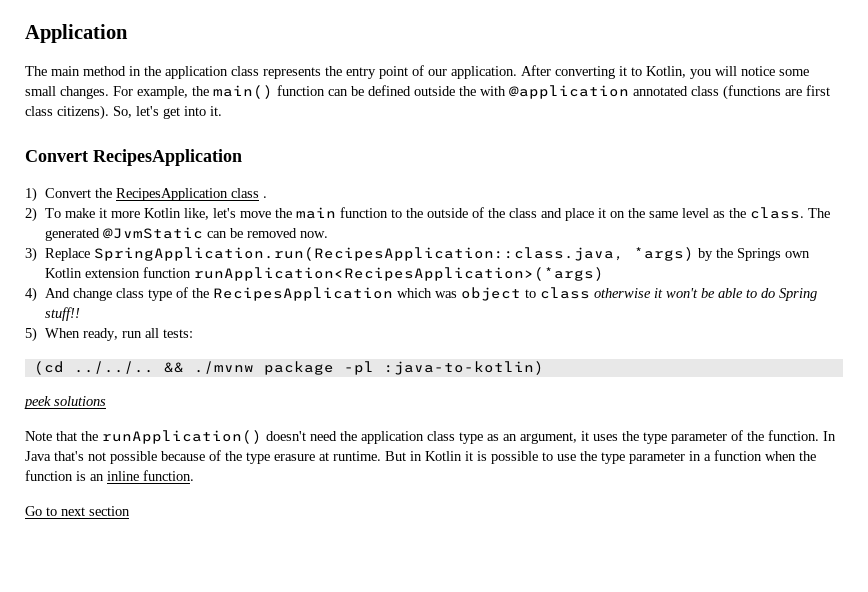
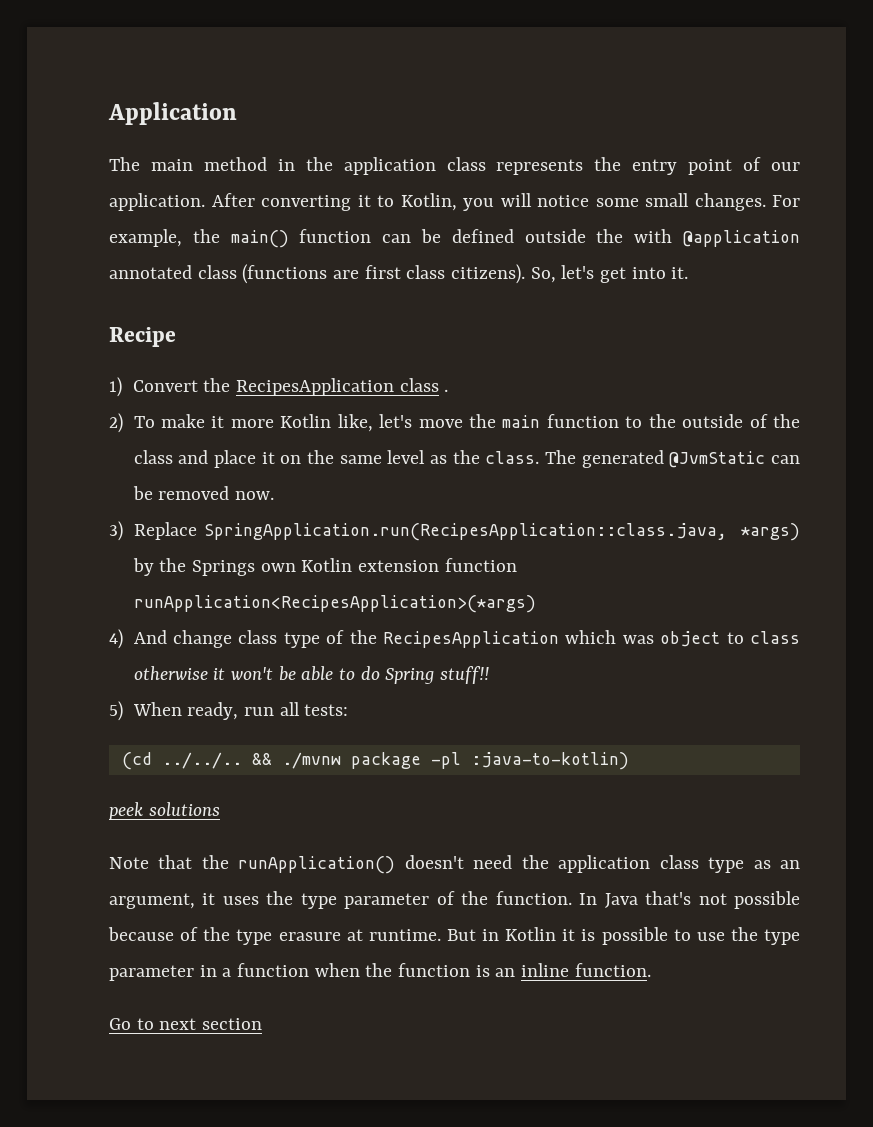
- Convert RecipesApplication
+ Recipe

